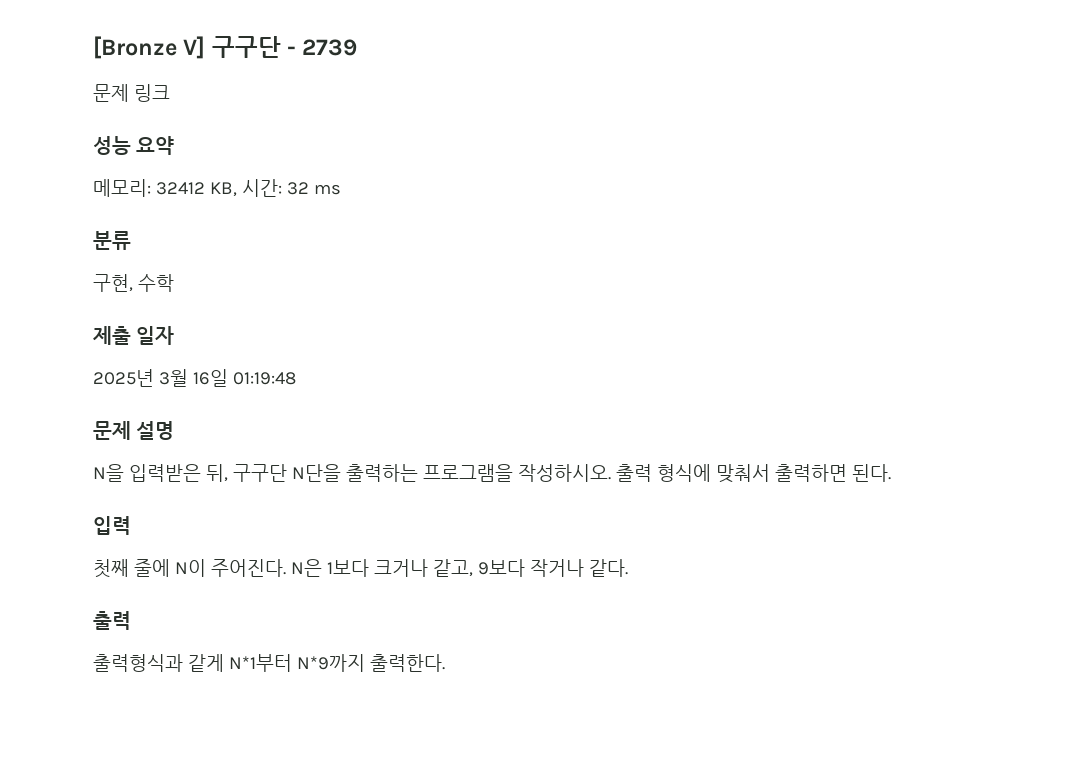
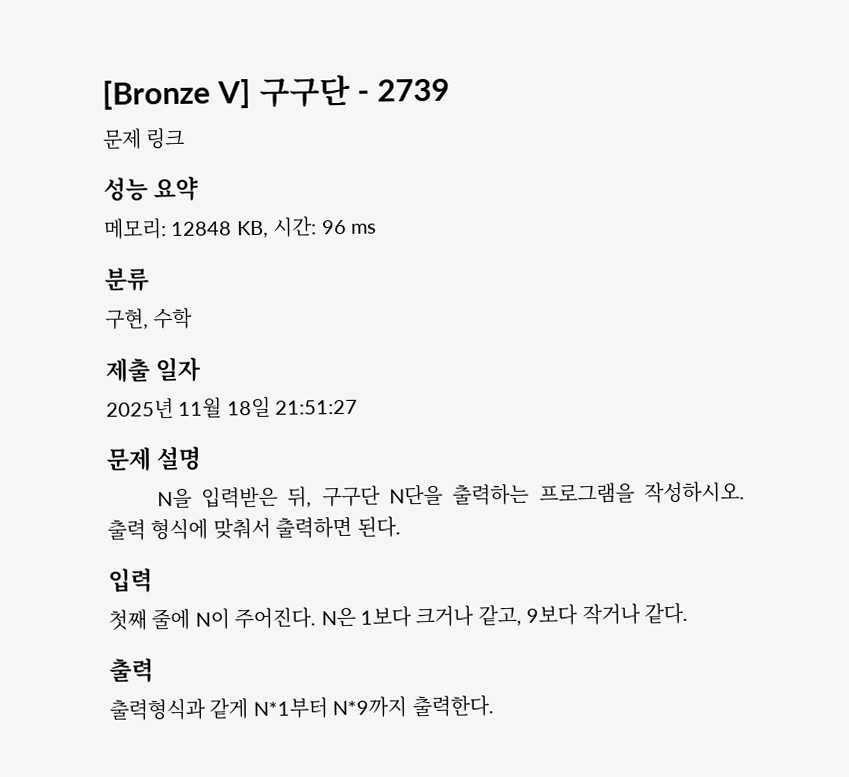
- 메모리: 32412 KB, 시간: 32 ms
+ 메모리: 12848 KB, 시간: 96 ms
- 2025년 3월 16일 01:19:48
+ 2025년 11월 18일 21:51:27

